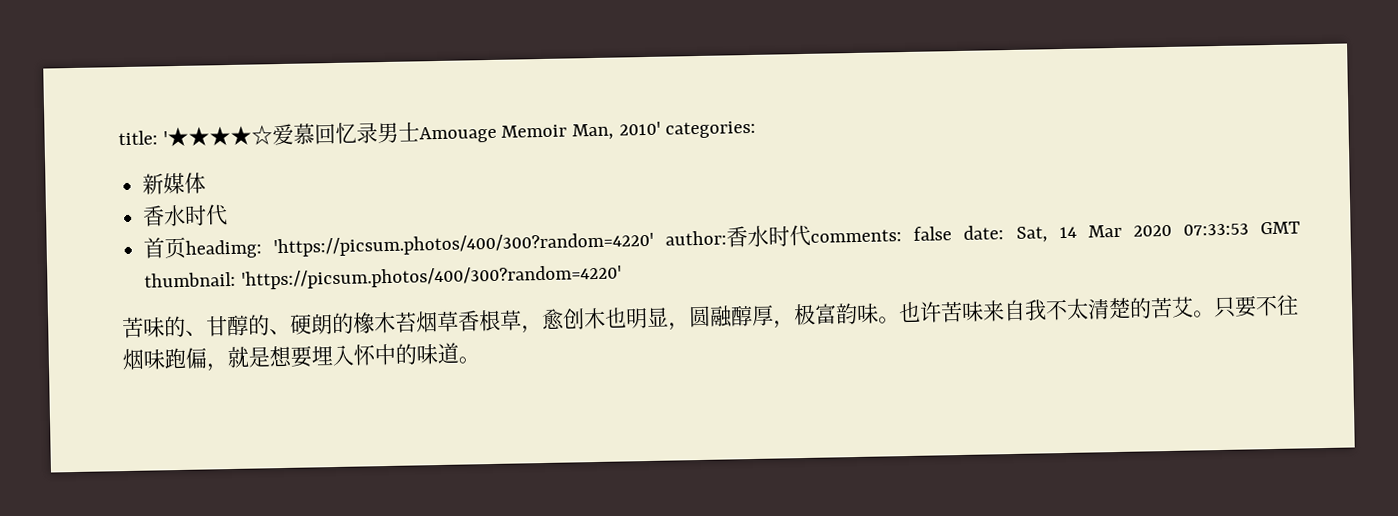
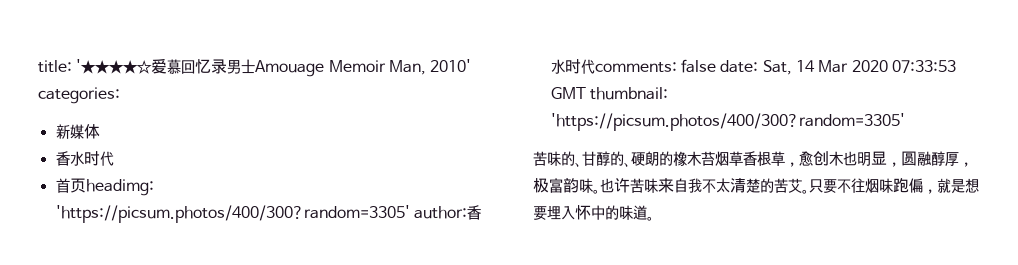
- 首页headimg: 'https://picsum.photos/400/300?random=4220' author:香水时代comments: false date: Sat, 14 Mar 2020 07:33:53 GMT thumbnail: 'https://picsum.photos/400/300?random=4220'
+ 首页headimg: 'https://picsum.photos/400/300?random=3305' author:香水时代comments: false date: Sat, 14 Mar 2020 07:33:53 GMT thumbnail: 'https://picsum.photos/400/300?random=3305'

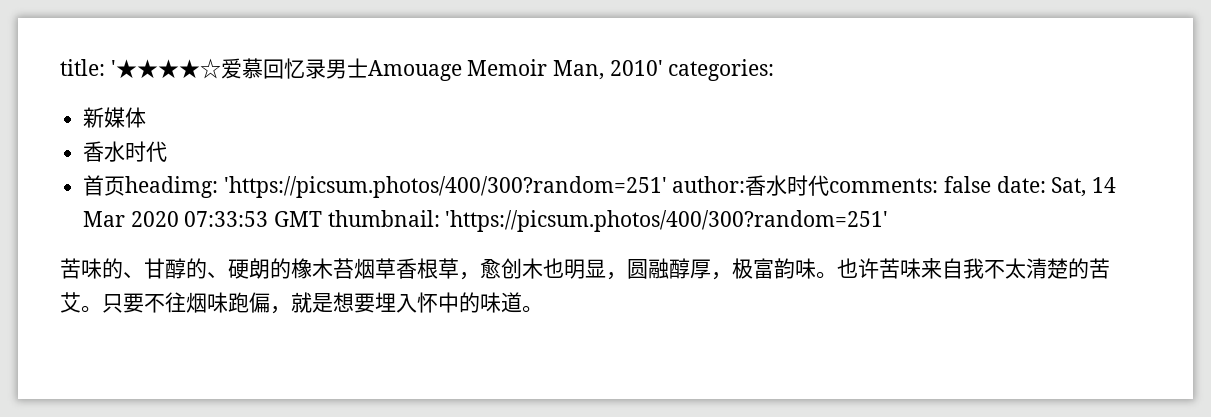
- 首页headimg: 'https://picsum.photos/400/300?random=3305' author:香水时代comments: false date: Sat, 14 Mar 2020 07:33:53 GMT thumbnail: 'https://picsum.photos/400/300?random=3305'
+ 首页headimg: 'https://picsum.photos/400/300?random=251' author:香水时代comments: false date: Sat, 14 Mar 2020 07:33:53 GMT thumbnail: 'https://picsum.photos/400/300?random=251'

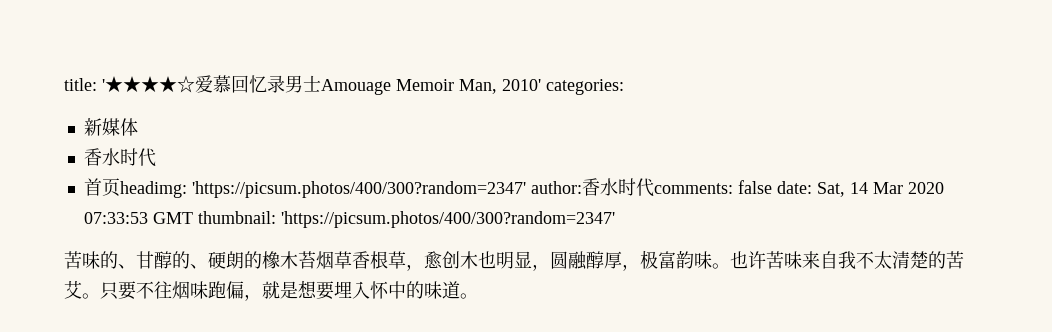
- 首页headimg: 'https://picsum.photos/400/300?random=251' author:香水时代comments: false date: Sat, 14 Mar 2020 07:33:53 GMT thumbnail: 'https://picsum.photos/400/300?random=251'
+ 首页headimg: 'https://picsum.photos/400/300?random=2347' author:香水时代comments: false date: Sat, 14 Mar 2020 07:33:53 GMT thumbnail: 'https://picsum.photos/400/300?random=2347'

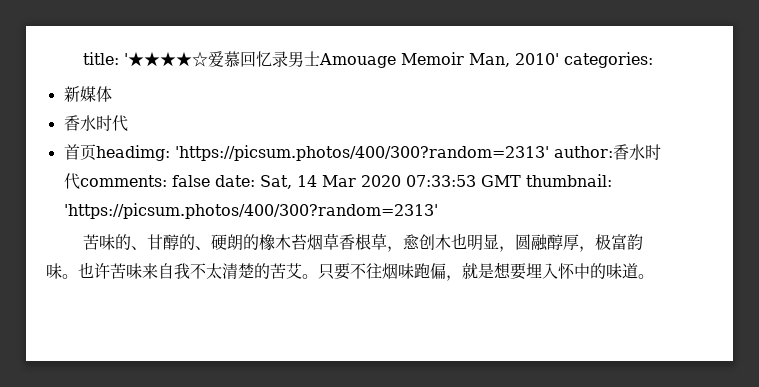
- 首页headimg: 'https://picsum.photos/400/300?random=2347' author:香水时代comments: false date: Sat, 14 Mar 2020 07:33:53 GMT thumbnail: 'https://picsum.photos/400/300?random=2347'
+ 首页headimg: 'https://picsum.photos/400/300?random=2313' author:香水时代comments: false date: Sat, 14 Mar 2020 07:33:53 GMT thumbnail: 'https://picsum.photos/400/300?random=2313'

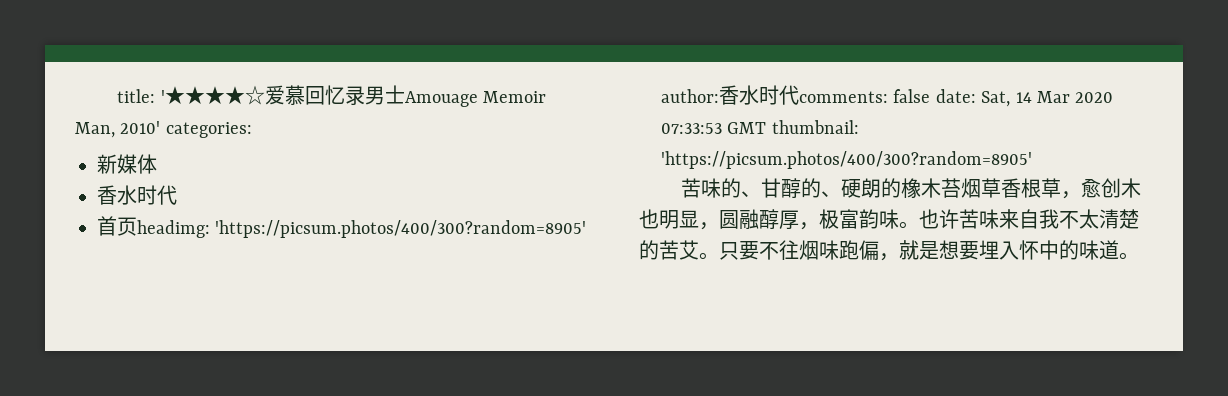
- 首页headimg: 'https://picsum.photos/400/300?random=2313' author:香水时代comments: false date: Sat, 14 Mar 2020 07:33:53 GMT thumbnail: 'https://picsum.photos/400/300?random=2313'
+ 首页headimg: 'https://picsum.photos/400/300?random=8905' author:香水时代comments: false date: Sat, 14 Mar 2020 07:33:53 GMT thumbnail: 'https://picsum.photos/400/300?random=8905'

